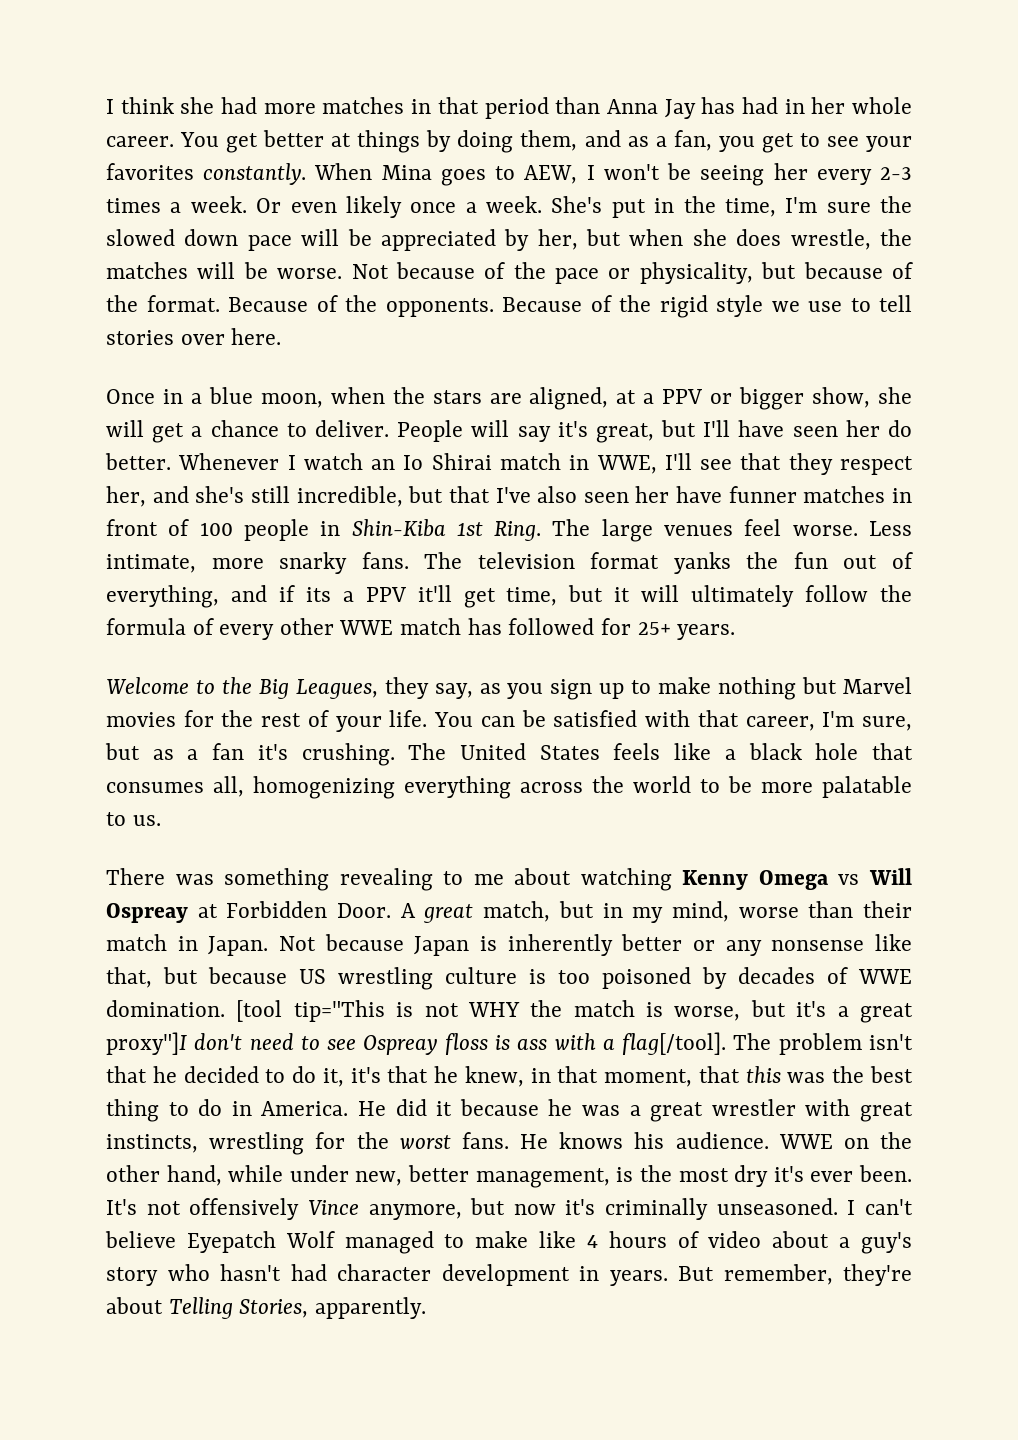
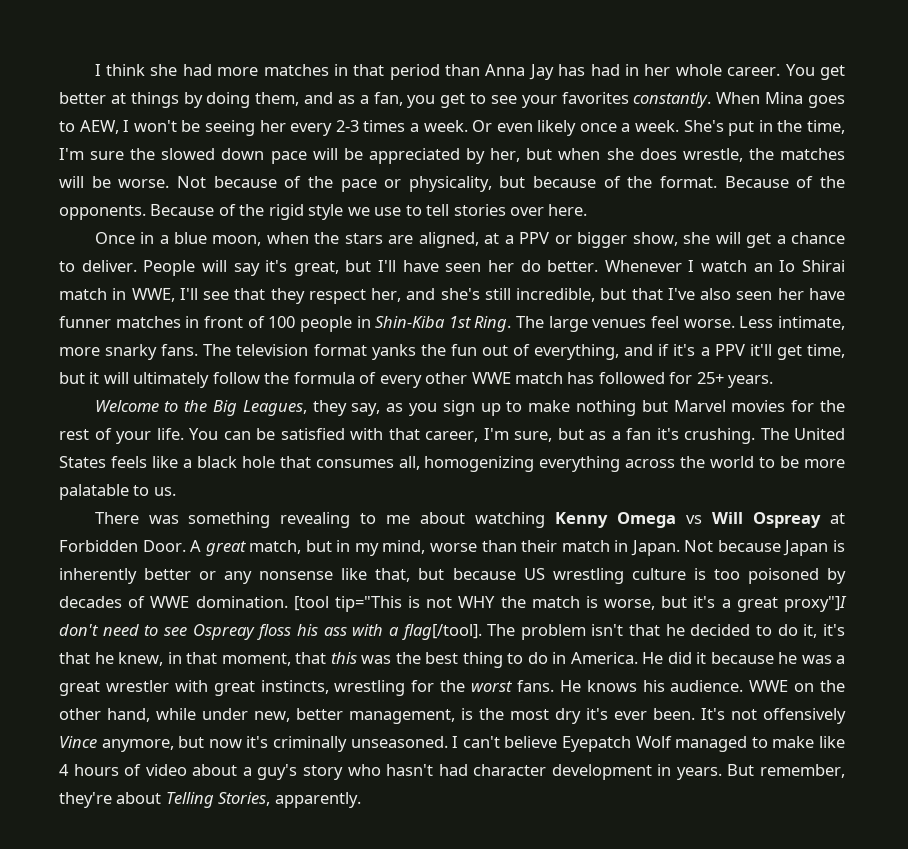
- The television format yanks the fun out of everything, and if its a PPV it'll get time, but it will ultimately follow the formula of every other WWE match has followed for 25+ years.
+ The television format yanks the fun out of everything, and if it's a PPV it'll get time, but it will ultimately follow the formula of every other WWE match has followed for 25+ years.
- [tool tip="This is not WHY the match is worse, but it's a great proxy"]I don't need to see Ospreay floss is ass with a flag[/tool].
+ [tool tip="This is not WHY the match is worse, but it's a great proxy"]I don't need to see Ospreay floss his ass with a flag[/tool].

